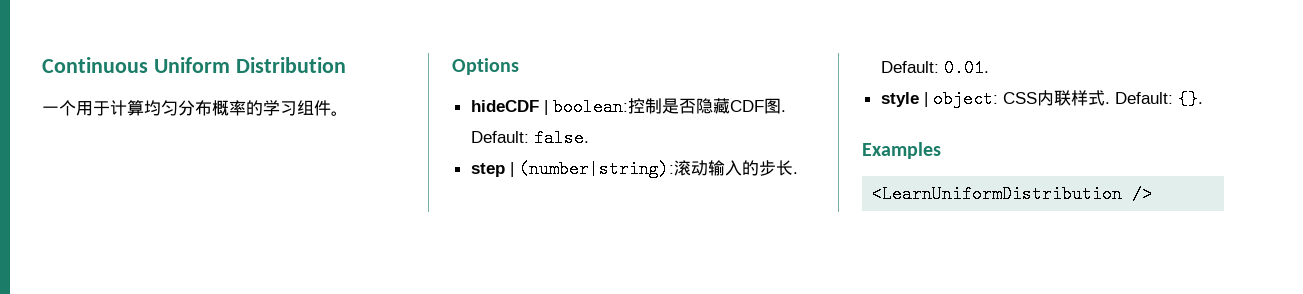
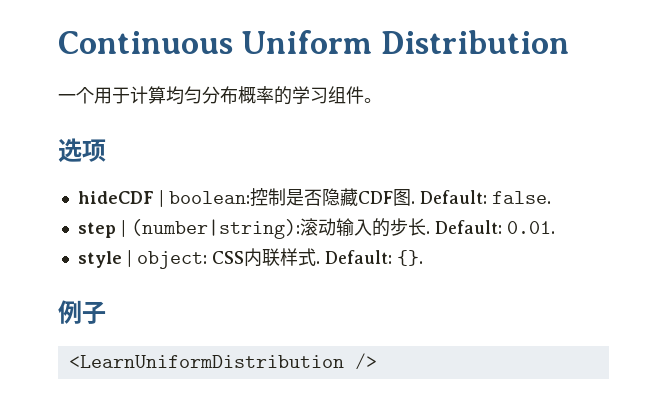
- Options
+ 选项
- Examples
+ 例子

